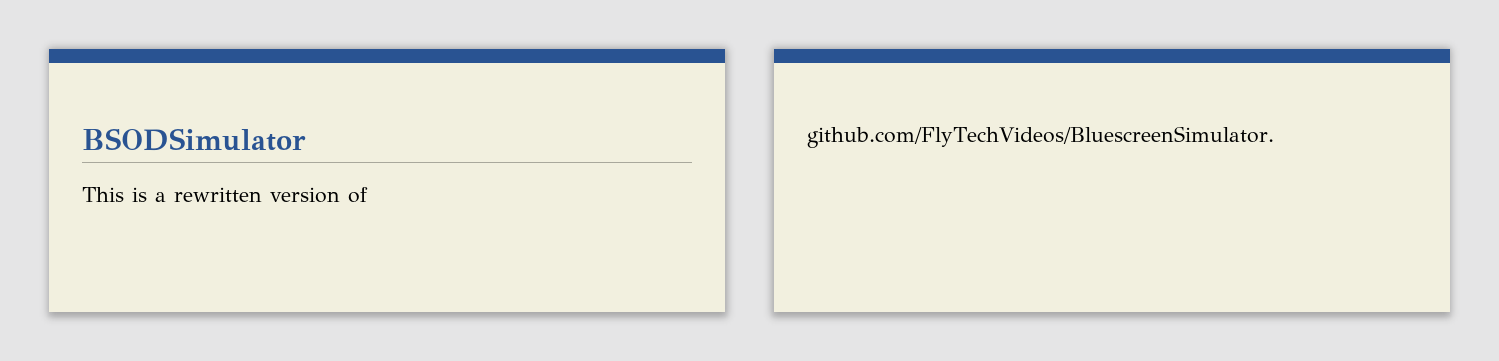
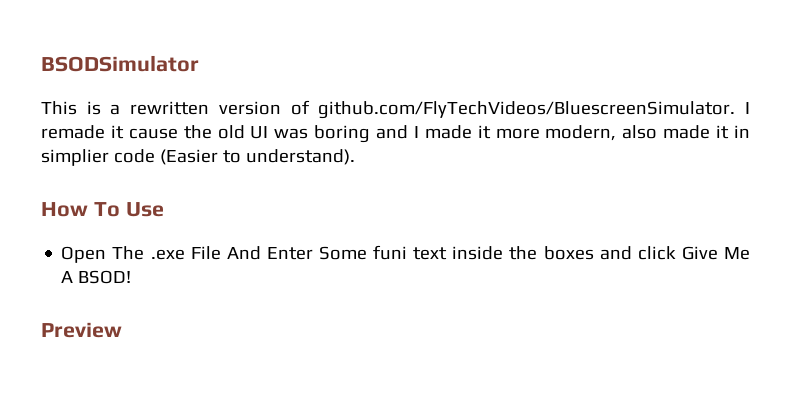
- This is a rewritten version of github.com/FlyTechVideos/BluescreenSimulator.
+ This is a rewritten version of github.com/FlyTechVideos/BluescreenSimulator. I remade it cause the old UI was boring and I made it more modern, also made it in simplier code (Easier to understand).
+ How To Use
+ Open The .exe File And Enter Some funi text inside the boxes and click Give Me A BSOD!
+ Preview

